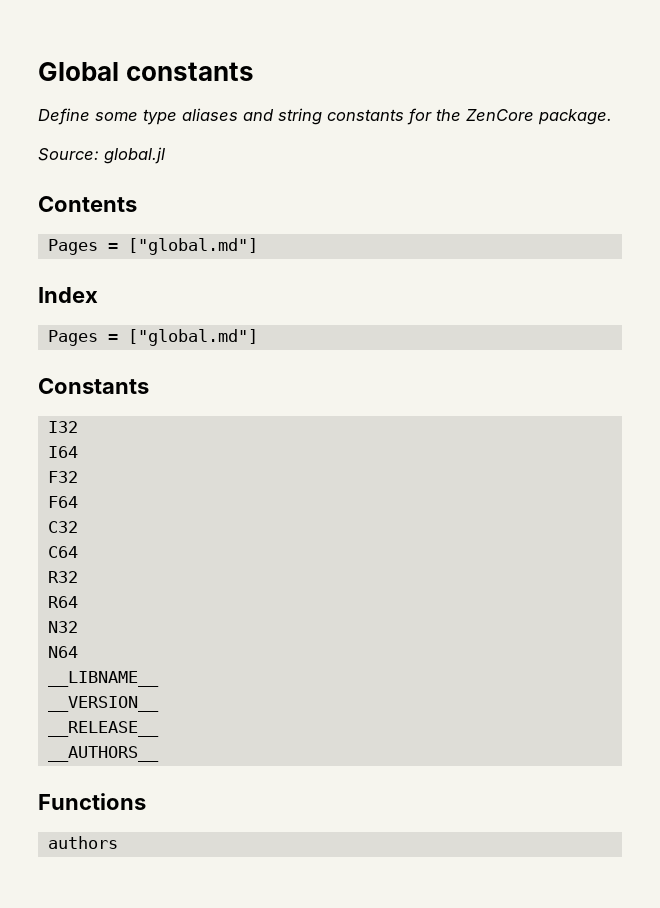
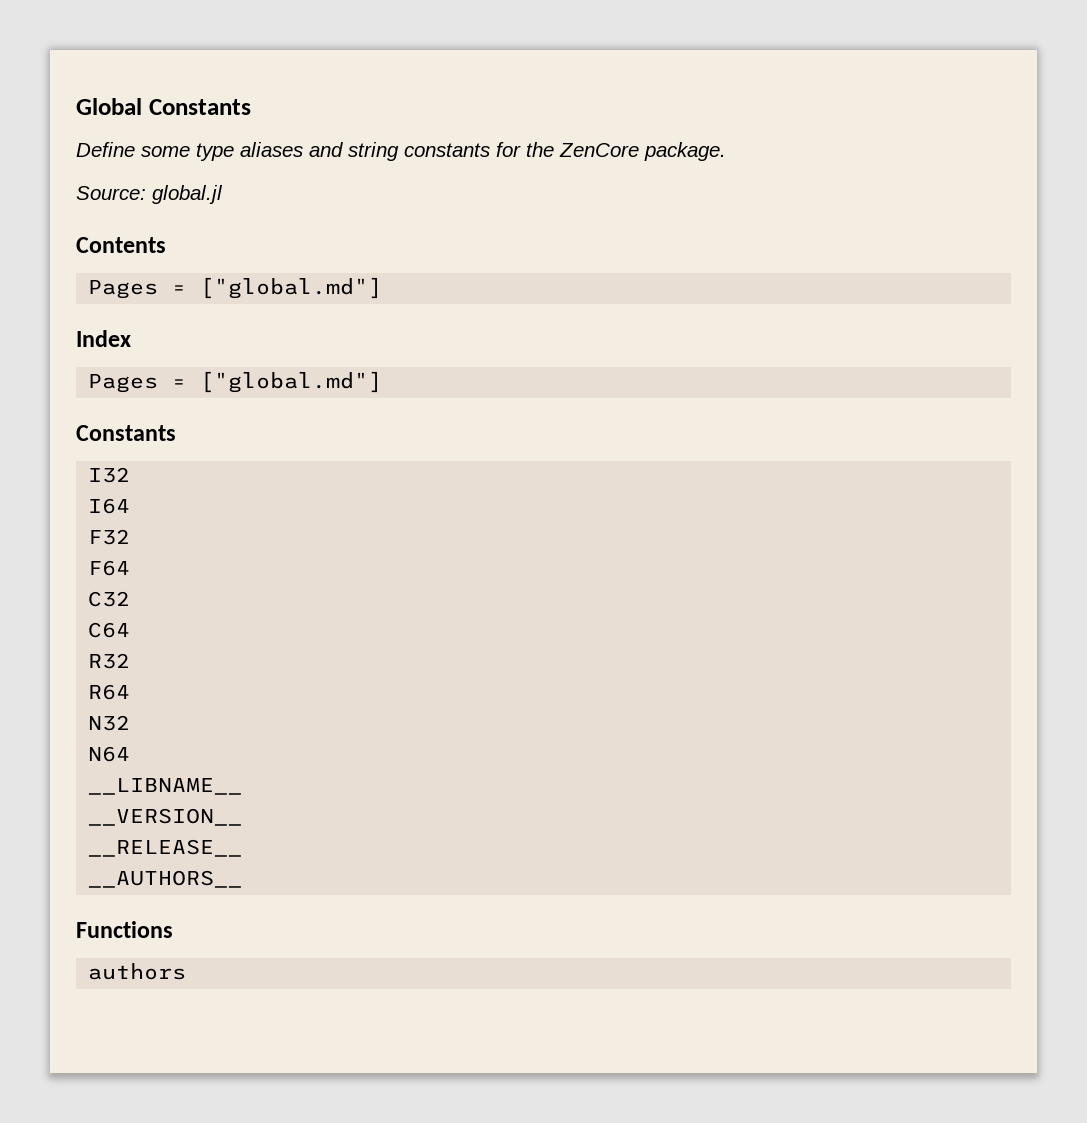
- Global constants
+ Global Constants

